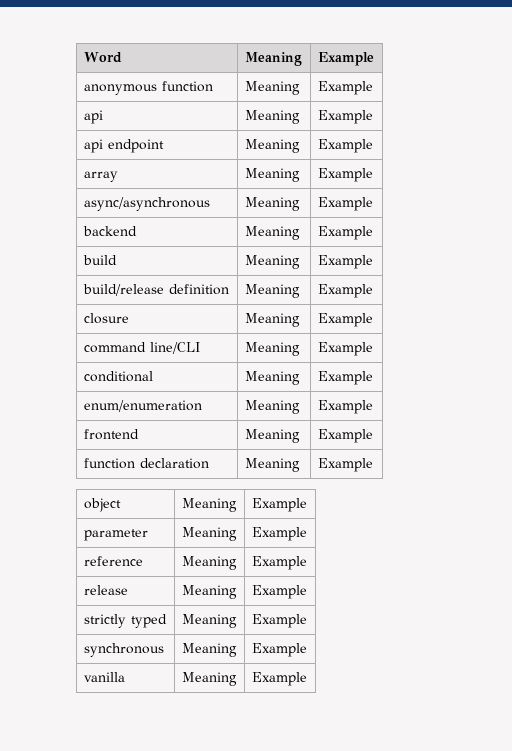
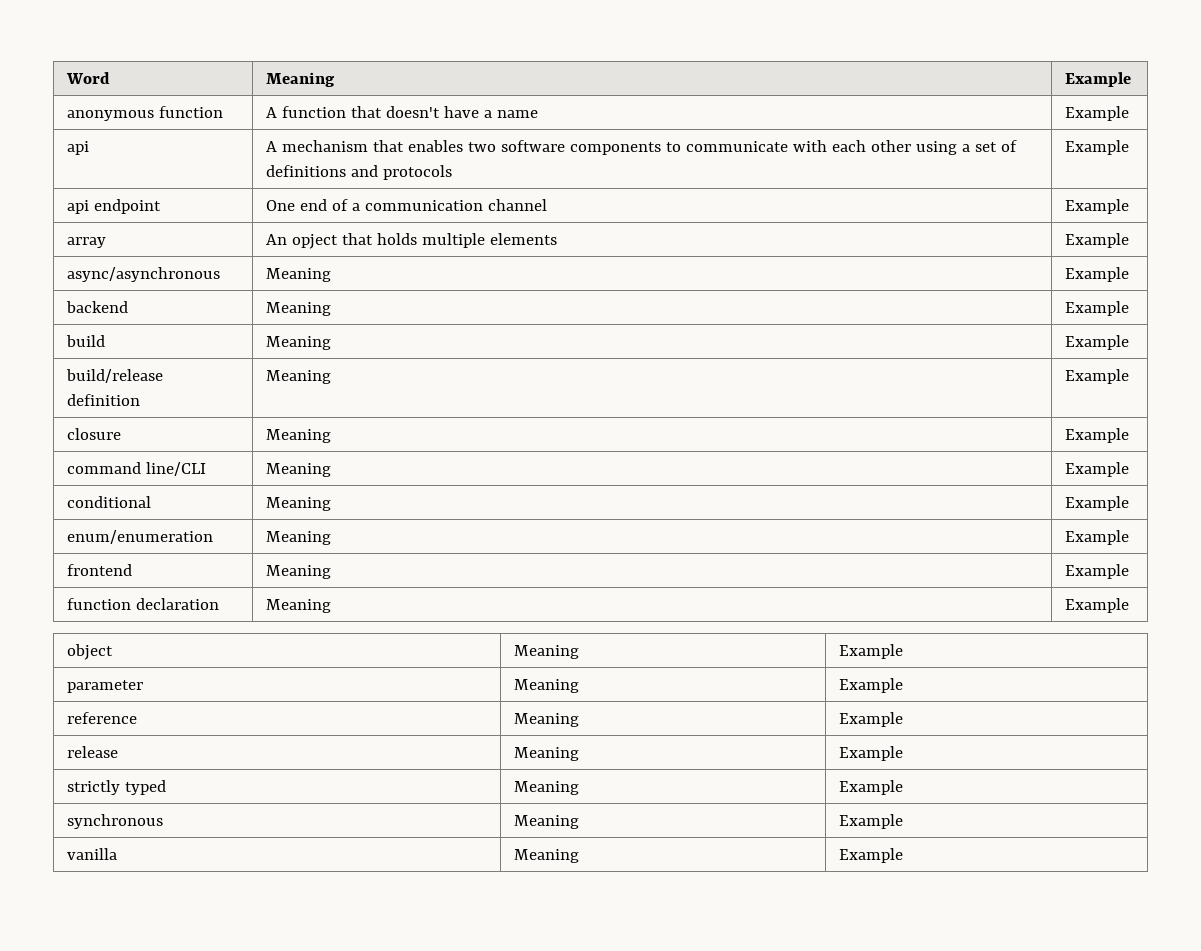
- anonymous function | Meaning | Example
- api | Meaning | Example
- api endpoint | Meaning | Example
- array | Meaning | Example
+ anonymous function | A function that doesn't have a name | Example
+ api | A mechanism that enables two software components to communicate with each other using a set of definitions and protocols | Example
+ api endpoint | One end of a communication channel | Example
+ array | An opject that holds multiple elements | Example

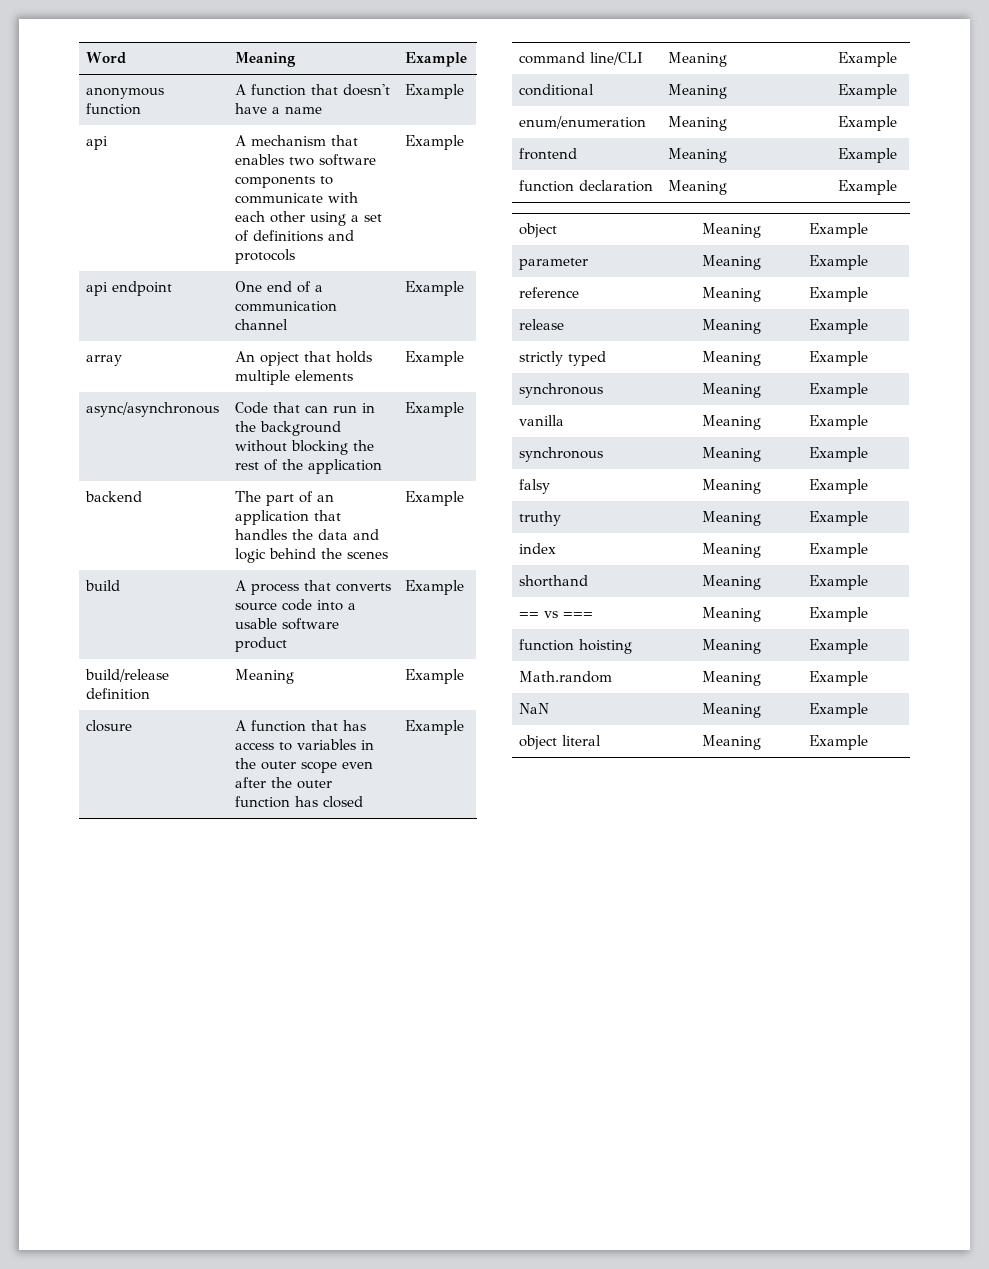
- async/asynchronous | Meaning | Example
- backend | Meaning | Example
- build | Meaning | Example
+ async/asynchronous | Code that can run in the background without blocking the rest of the application | Example
+ backend | The part of an application that handles the data and logic behind the scenes | Example
+ build | A process that converts source code into a usable software product | Example
- closure | Meaning | Example
+ closure | A function that has access to variables in the outer scope even after the outer function has closed | Example
  vanilla | Meaning | Example
+ synchronous | Meaning | Example
+ falsy | Meaning | Example
+ truthy | Meaning | Example
+ index | Meaning | Example
+ shorthand | Meaning | Example
+ == vs === | Meaning | Example
+ function hoisting | Meaning | Example
+ Math.random | Meaning | Example
+ NaN | Meaning | Example
+ object literal | Meaning | Example

